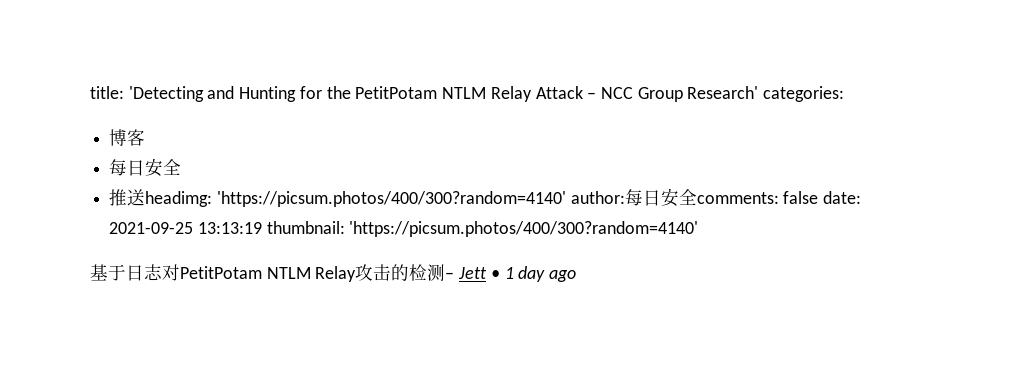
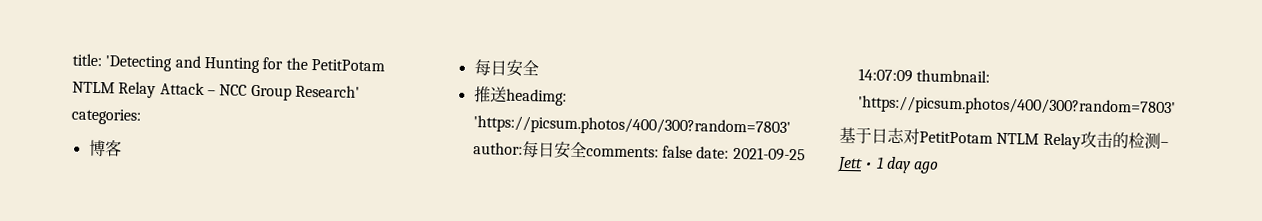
- 推送headimg: 'https://picsum.photos/400/300?random=4140' author:每日安全comments: false date: 2021-09-25 13:13:19 thumbnail: 'https://picsum.photos/400/300?random=4140'
+ 推送headimg: 'https://picsum.photos/400/300?random=7803' author:每日安全comments: false date: 2021-09-25 14:07:09 thumbnail: 'https://picsum.photos/400/300?random=7803'

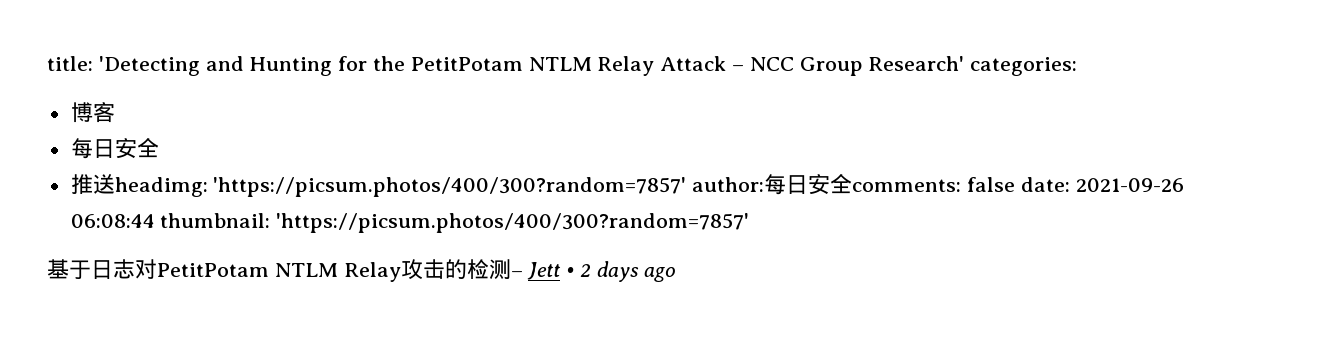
- 推送headimg: 'https://picsum.photos/400/300?random=7803' author:每日安全comments: false date: 2021-09-25 14:07:09 thumbnail: 'https://picsum.photos/400/300?random=7803'
+ 推送headimg: 'https://picsum.photos/400/300?random=7857' author:每日安全comments: false date: 2021-09-26 06:08:44 thumbnail: 'https://picsum.photos/400/300?random=7857'
- 基于日志对PetitPotam NTLM Relay攻击的检测– Jett • 1 day ago
+ 基于日志对PetitPotam NTLM Relay攻击的检测– Jett • 2 days ago

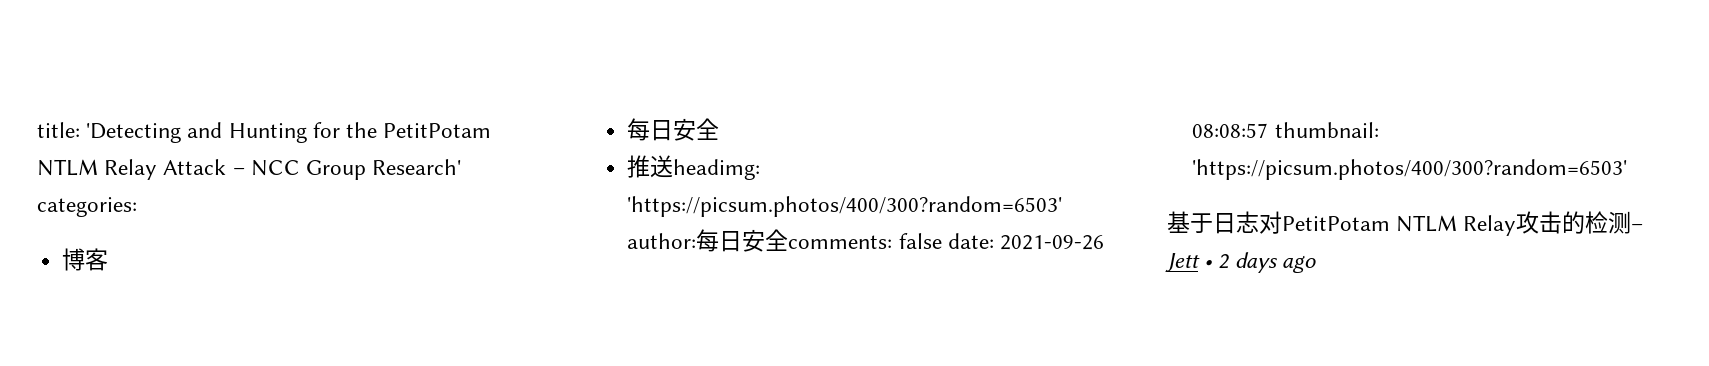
- 推送headimg: 'https://picsum.photos/400/300?random=7857' author:每日安全comments: false date: 2021-09-26 06:08:44 thumbnail: 'https://picsum.photos/400/300?random=7857'
+ 推送headimg: 'https://picsum.photos/400/300?random=6503' author:每日安全comments: false date: 2021-09-26 08:08:57 thumbnail: 'https://picsum.photos/400/300?random=6503'

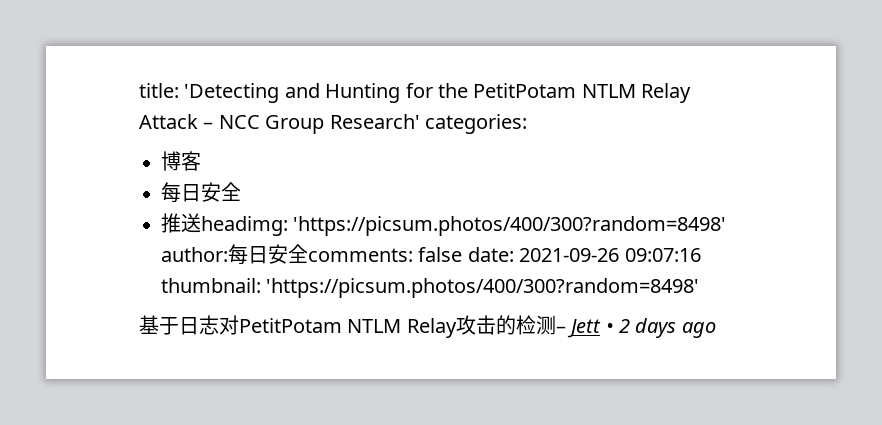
- 推送headimg: 'https://picsum.photos/400/300?random=6503' author:每日安全comments: false date: 2021-09-26 08:08:57 thumbnail: 'https://picsum.photos/400/300?random=6503'
+ 推送headimg: 'https://picsum.photos/400/300?random=8498' author:每日安全comments: false date: 2021-09-26 09:07:16 thumbnail: 'https://picsum.photos/400/300?random=8498'

